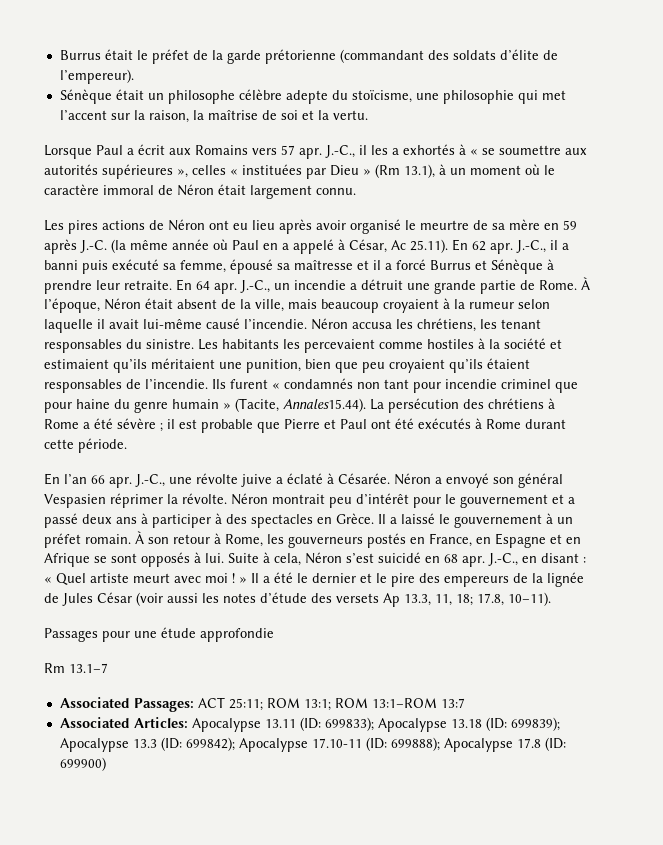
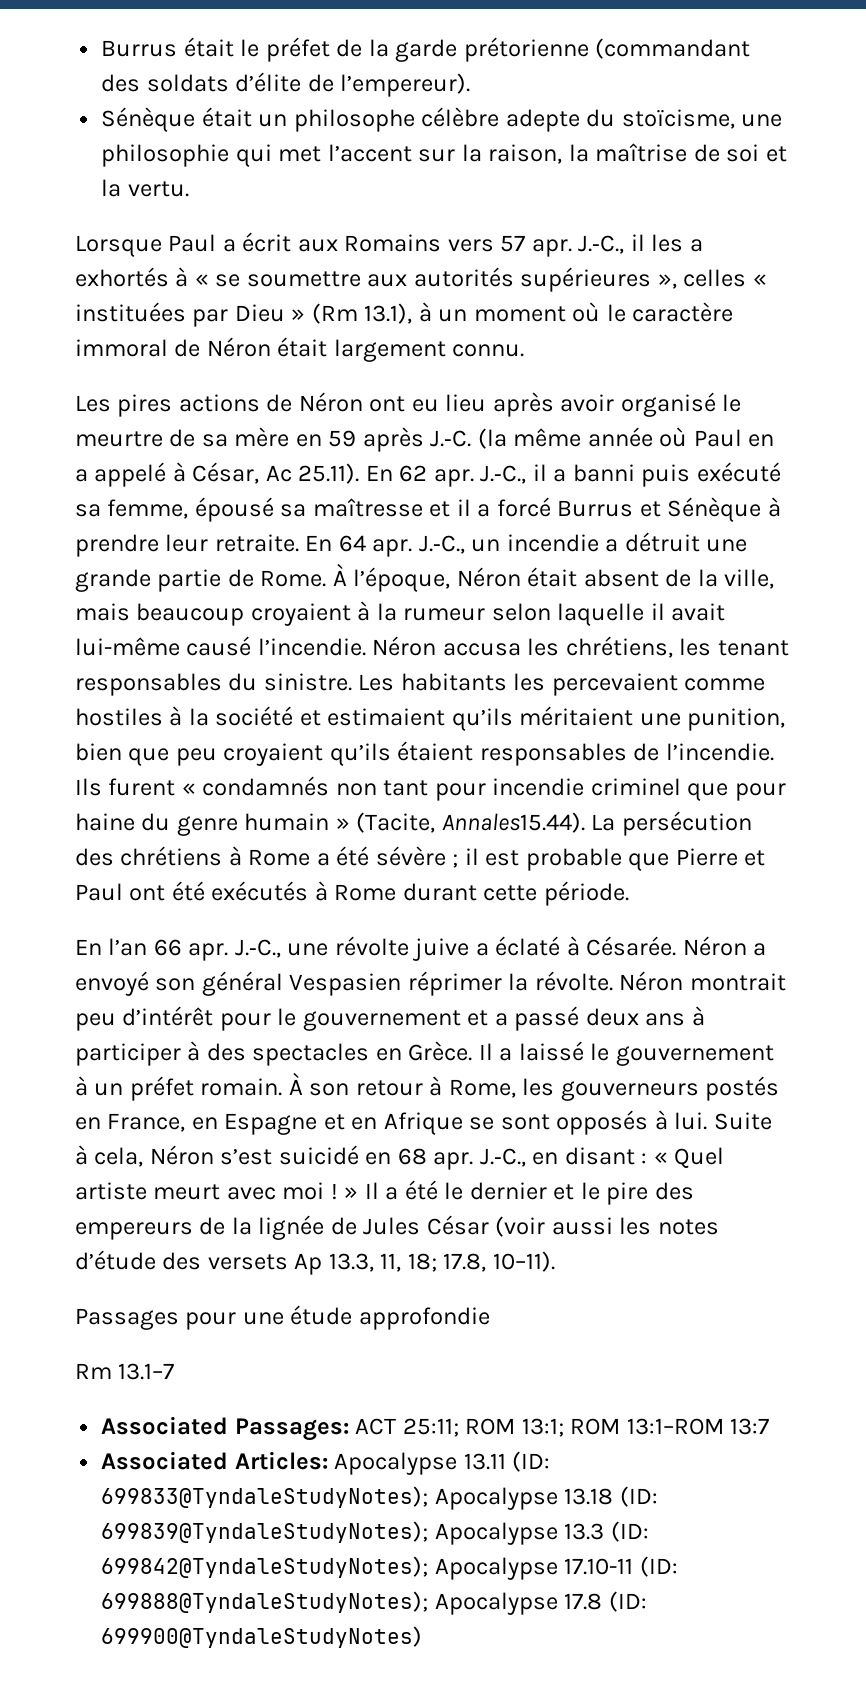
- Associated Articles: Apocalypse 13.11 (ID: 699833); Apocalypse 13.18 (ID: 699839); Apocalypse 13.3 (ID: 699842); Apocalypse 17.10-11 (ID: 699888); Apocalypse 17.8 (ID: 699900)
+ Associated Articles: Apocalypse 13.11 (ID: 699833@TyndaleStudyNotes); Apocalypse 13.18 (ID: 699839@TyndaleStudyNotes); Apocalypse 13.3 (ID: 699842@TyndaleStudyNotes); Apocalypse 17.10-11 (ID: 699888@TyndaleStudyNotes); Apocalypse 17.8 (ID: 699900@TyndaleStudyNotes)

